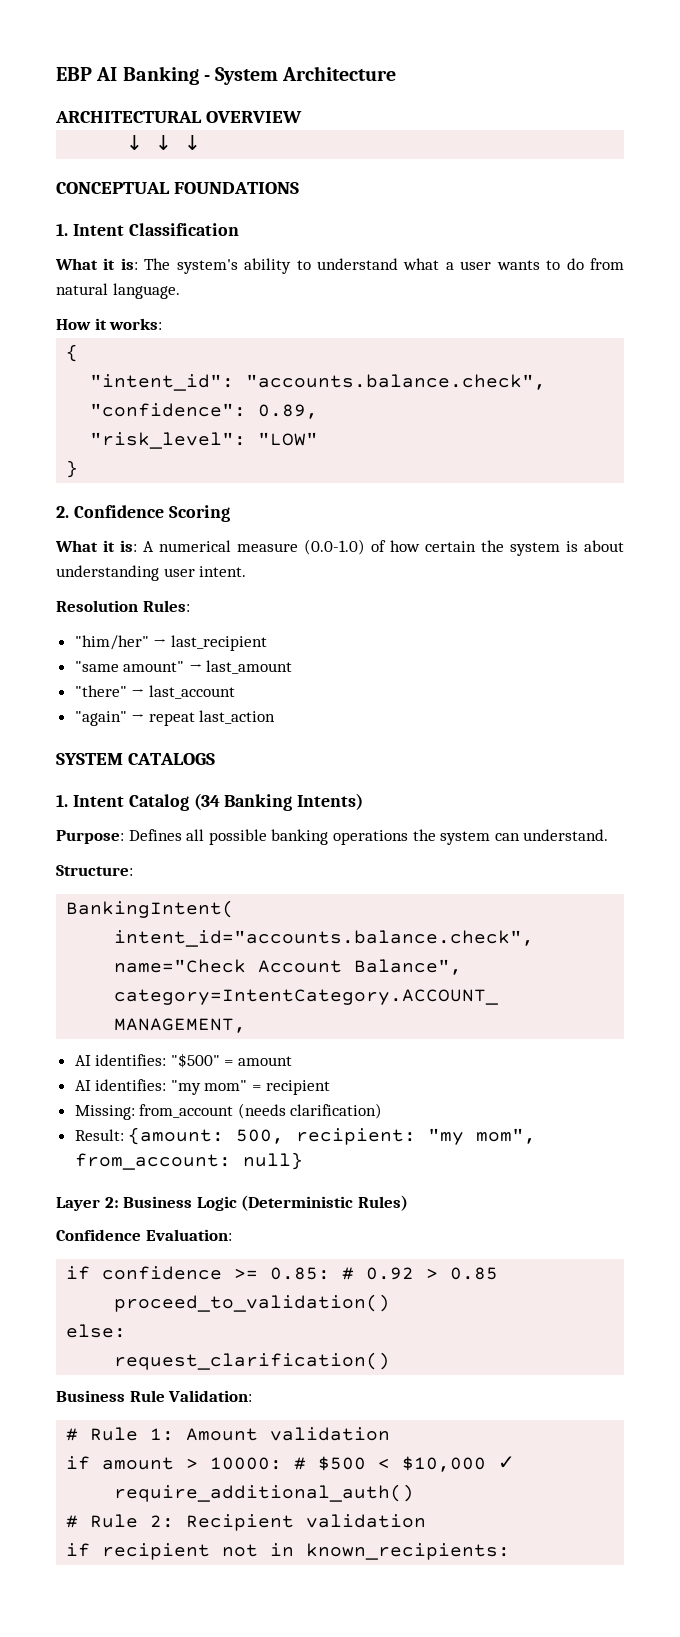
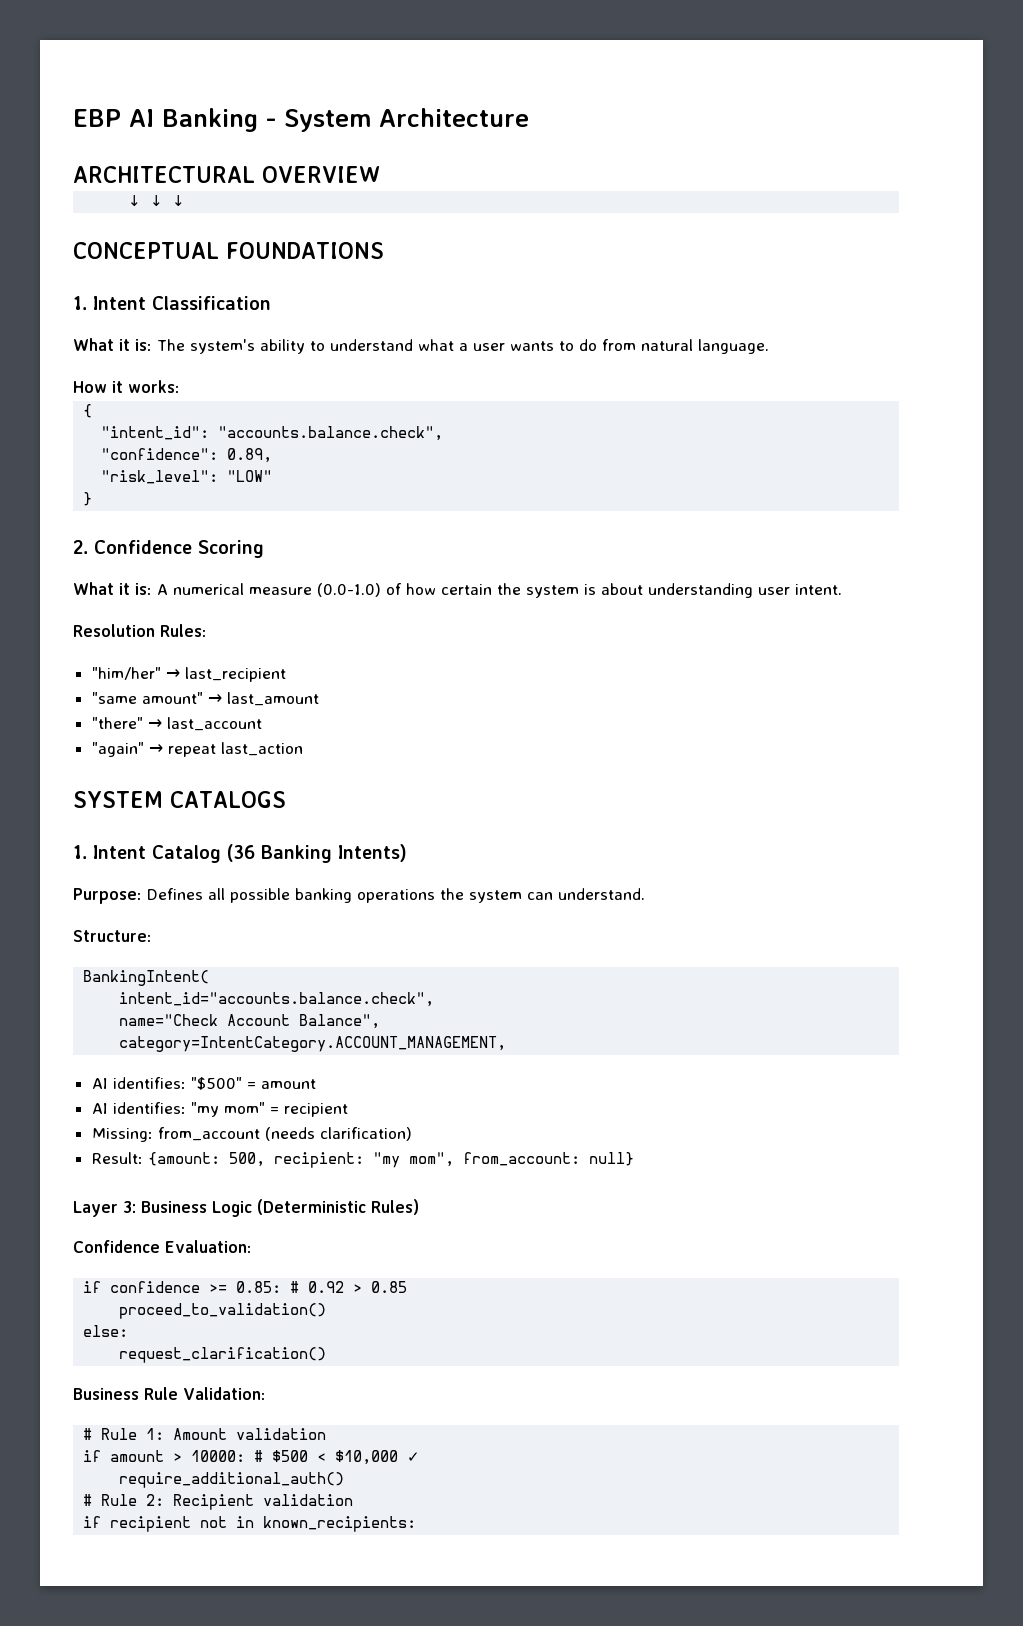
- 1. Intent Catalog (34 Banking Intents)
+ 1. Intent Catalog (36 Banking Intents)
- Layer 2: Business Logic (Deterministic Rules)
+ Layer 3: Business Logic (Deterministic Rules)

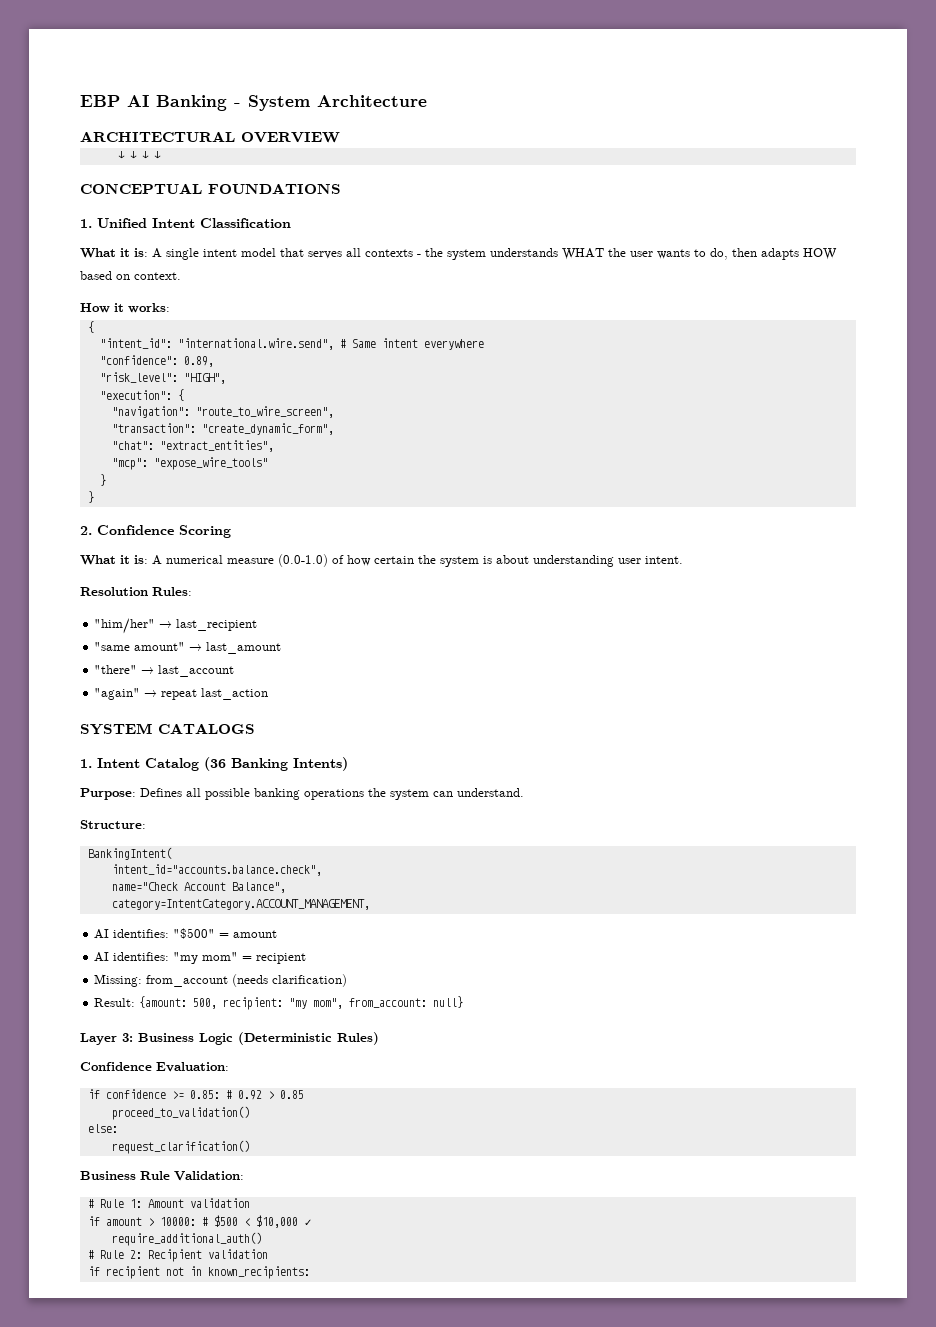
- ↓ ↓ ↓
+ ↓ ↓ ↓ ↓
- 1. Intent Classification
+ 1. Unified Intent Classification
- What it is: The system's ability to understand what a user wants to do from natural language.
+ What it is: A single intent model that serves all contexts - the system understands WHAT the user wants to do, then adapts HOW based on context.
- "intent_id": "accounts.balance.check",
+ "intent_id": "international.wire.send", # Same intent everywhere
  "confidence": 0.89,
- "risk_level": "LOW"
+ "risk_level": "HIGH",
+ "execution": {
+ "navigation": "route_to_wire_screen",
+ "transaction": "create_dynamic_form",
+ "chat": "extract_entities",
+ "mcp": "expose_wire_tools"
+ }

